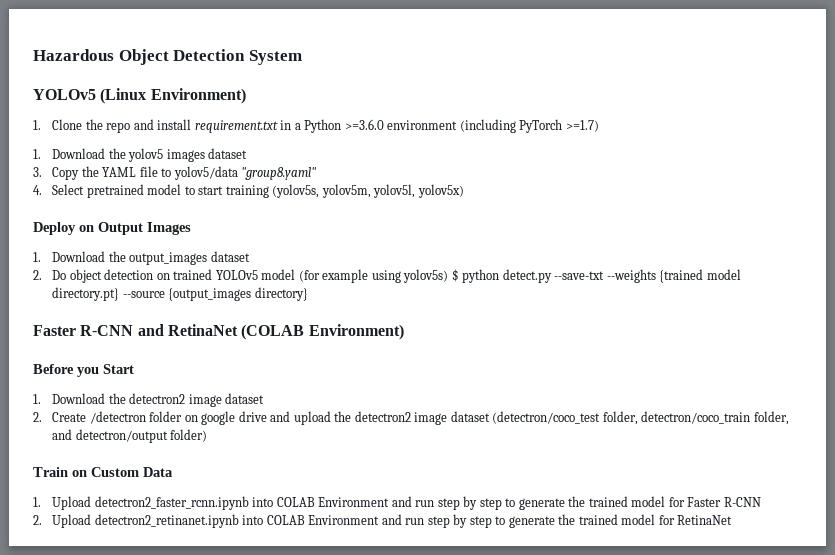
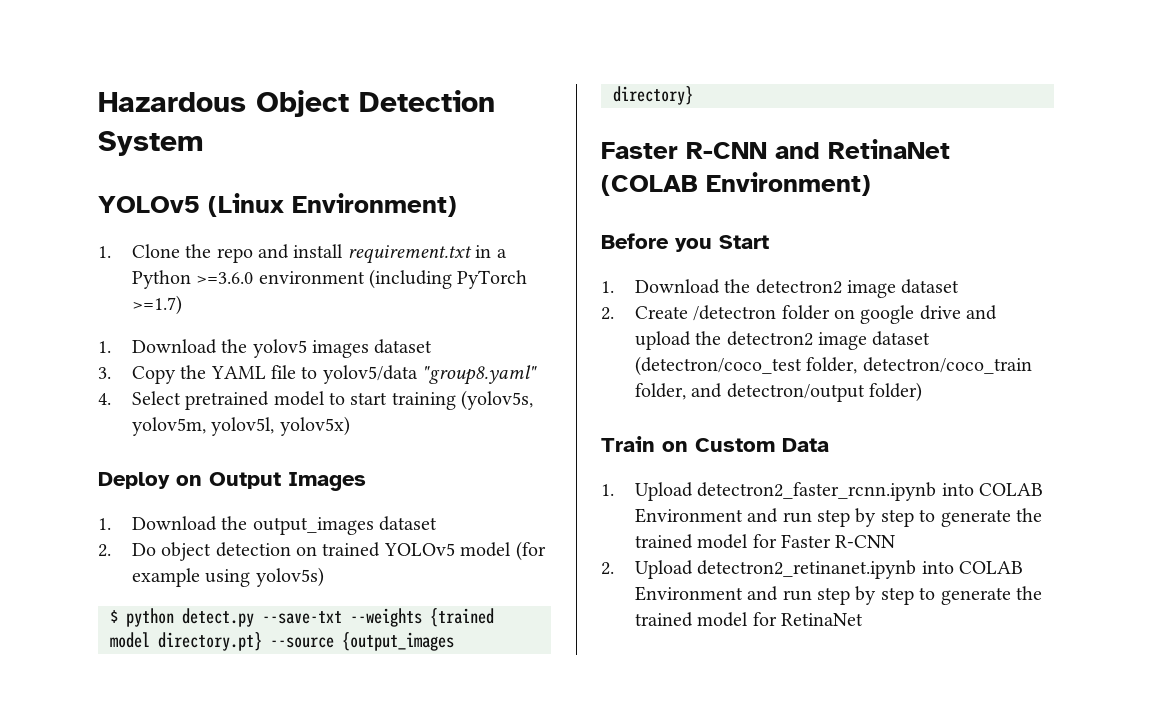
- 2. Do object detection on trained YOLOv5 model (for example using yolov5s) $ python detect.py --save-txt --weights {trained model directory.pt} --source {output_images directory}
+ 2. Do object detection on trained YOLOv5 model (for example using yolov5s)
+ $ python detect.py --save-txt --weights {trained model directory.pt} --source {output_images directory}

